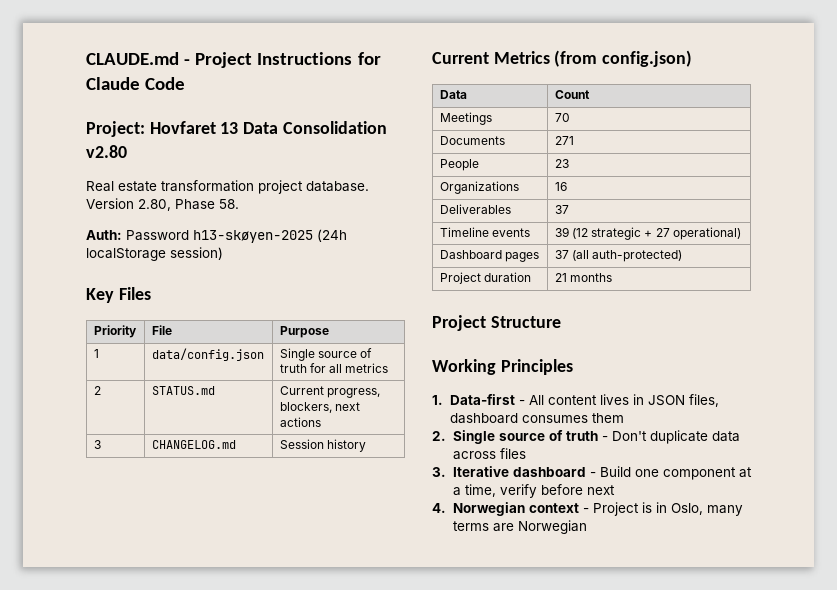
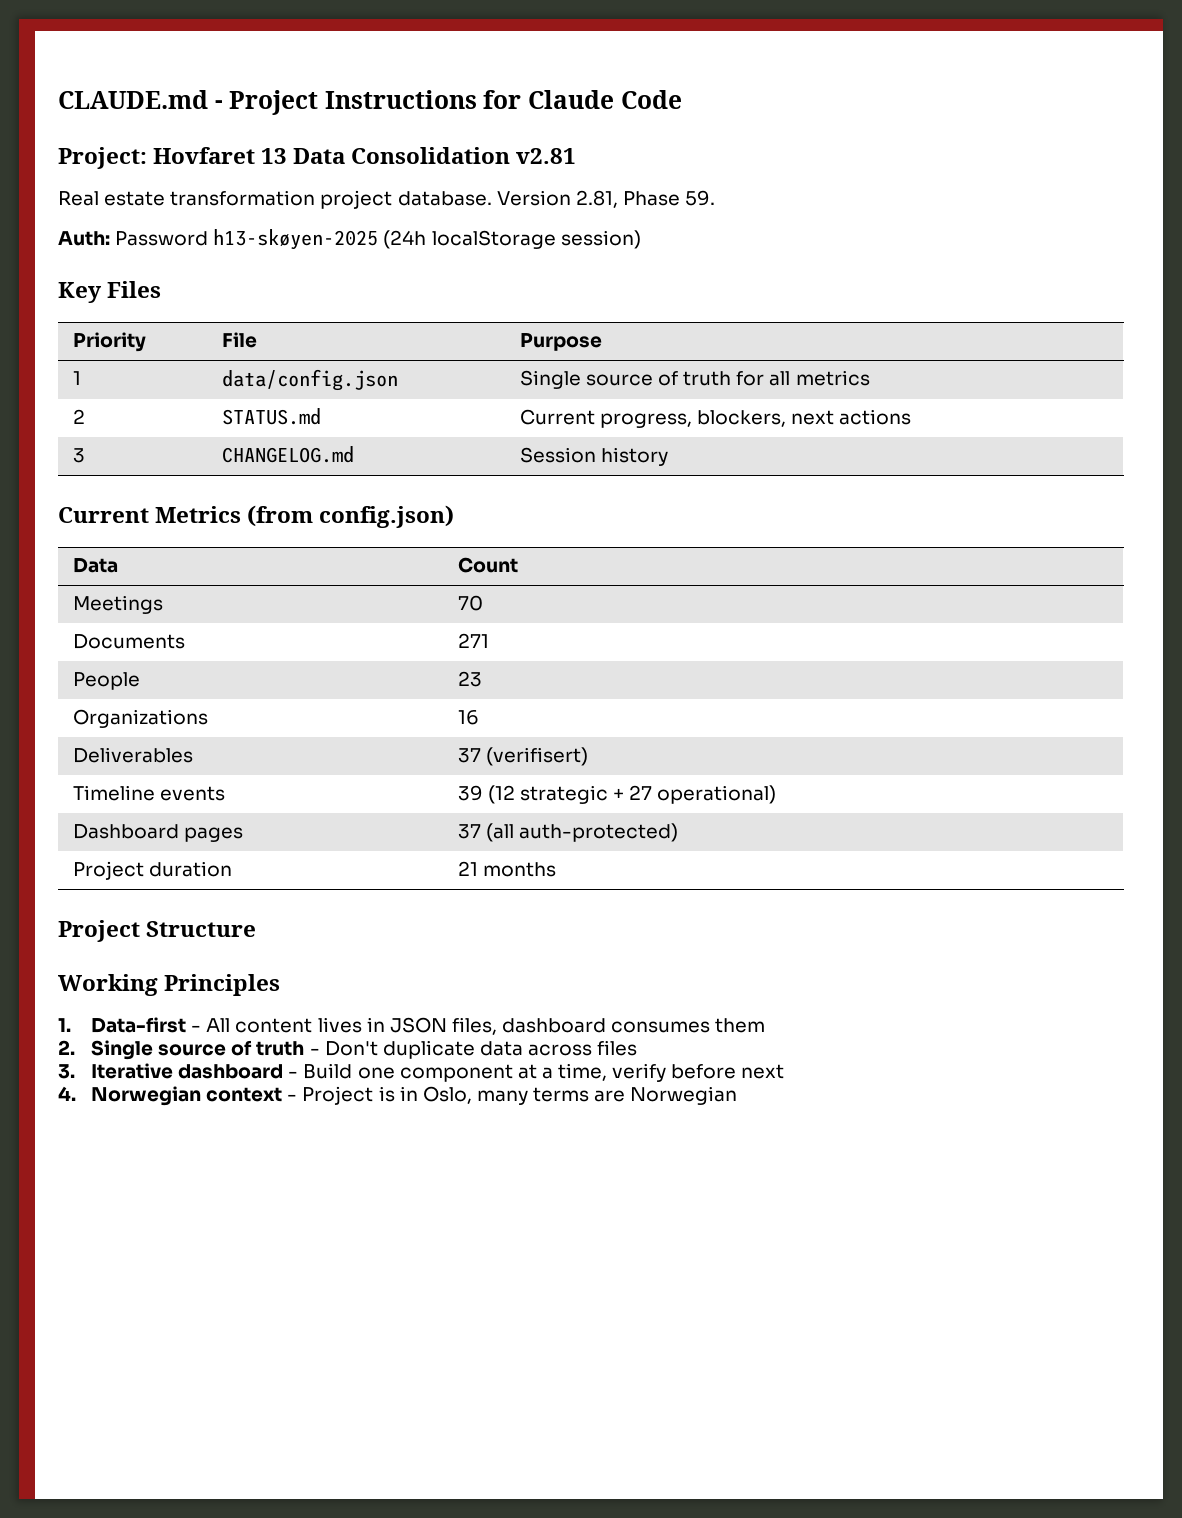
- Project: Hovfaret 13 Data Consolidation v2.80
+ Project: Hovfaret 13 Data Consolidation v2.81
- Version 2.80, Phase 58.
+ Version 2.81, Phase 59.
- Deliverables | 37
+ Deliverables | 37 (verifisert)

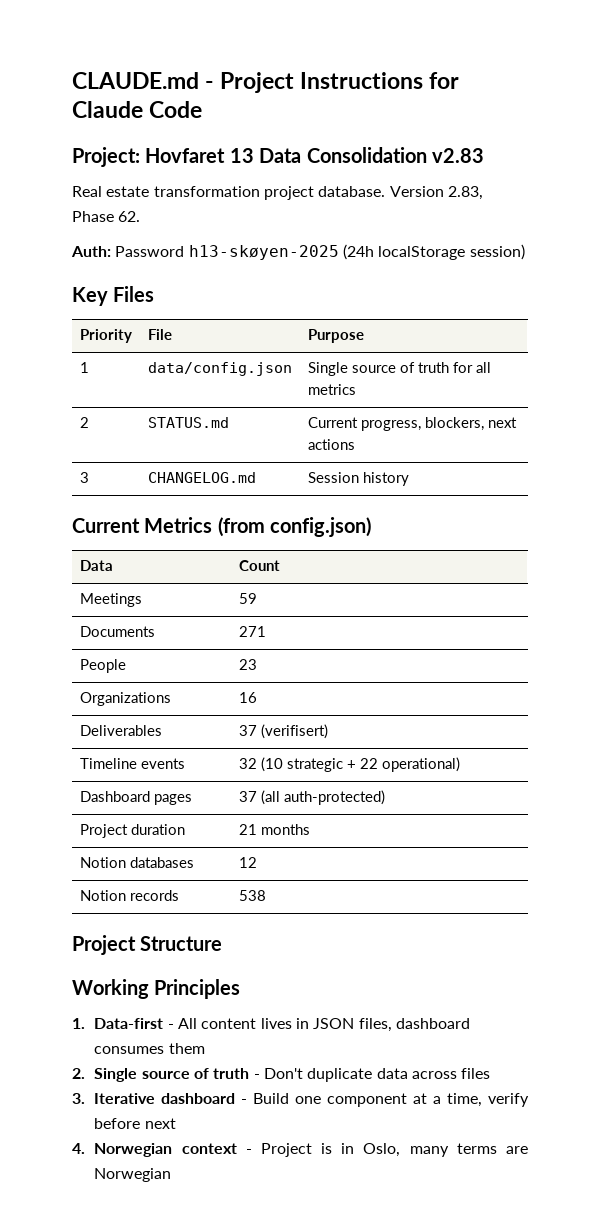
- Project: Hovfaret 13 Data Consolidation v2.81
+ Project: Hovfaret 13 Data Consolidation v2.83
- Version 2.81, Phase 59.
+ Version 2.83, Phase 62.
- Meetings | 70
+ Meetings | 59
- Timeline events | 39 (12 strategic + 27 operational)
+ Timeline events | 32 (10 strategic + 22 operational)
+ Notion databases | 12
+ Notion records | 538

